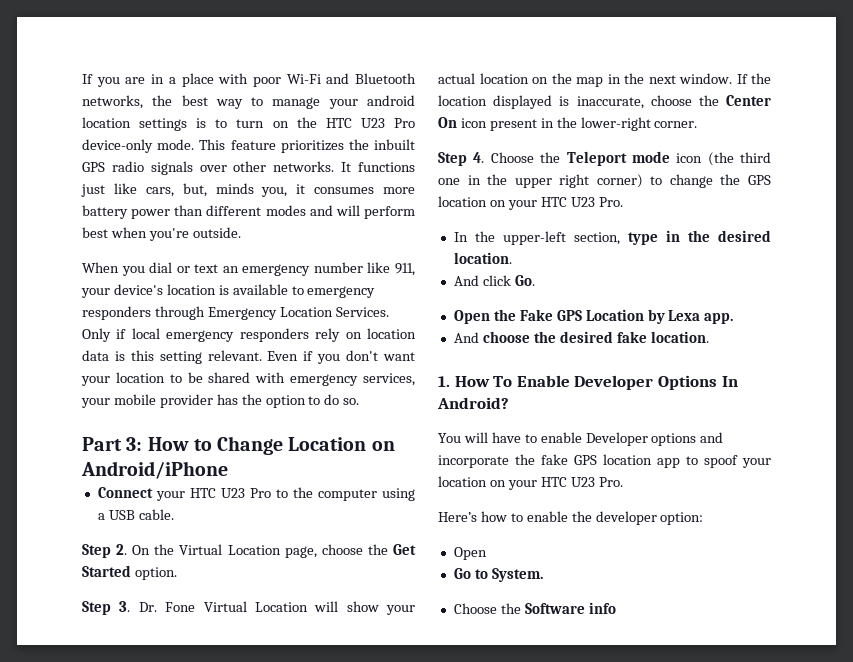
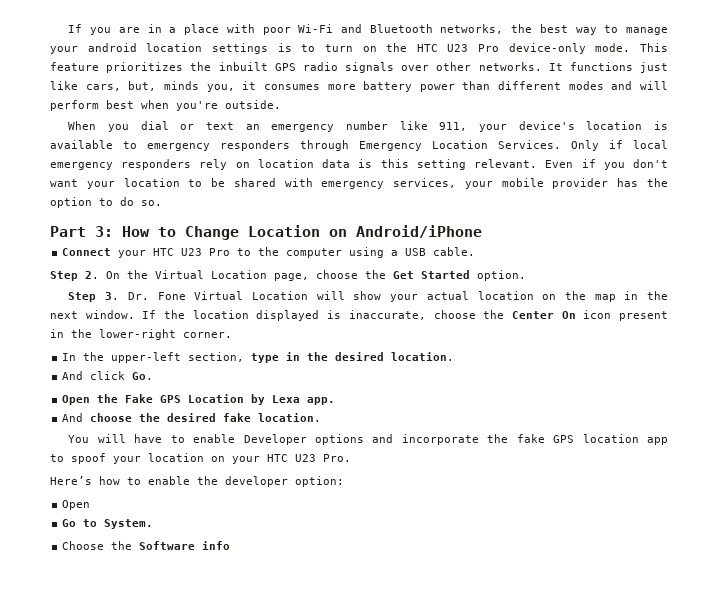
- Step 4. Choose the Teleport mode icon (the third one in the upper right corner) to change the GPS location on your HTC U23 Pro.
- 1. How To Enable Developer Options In Android?

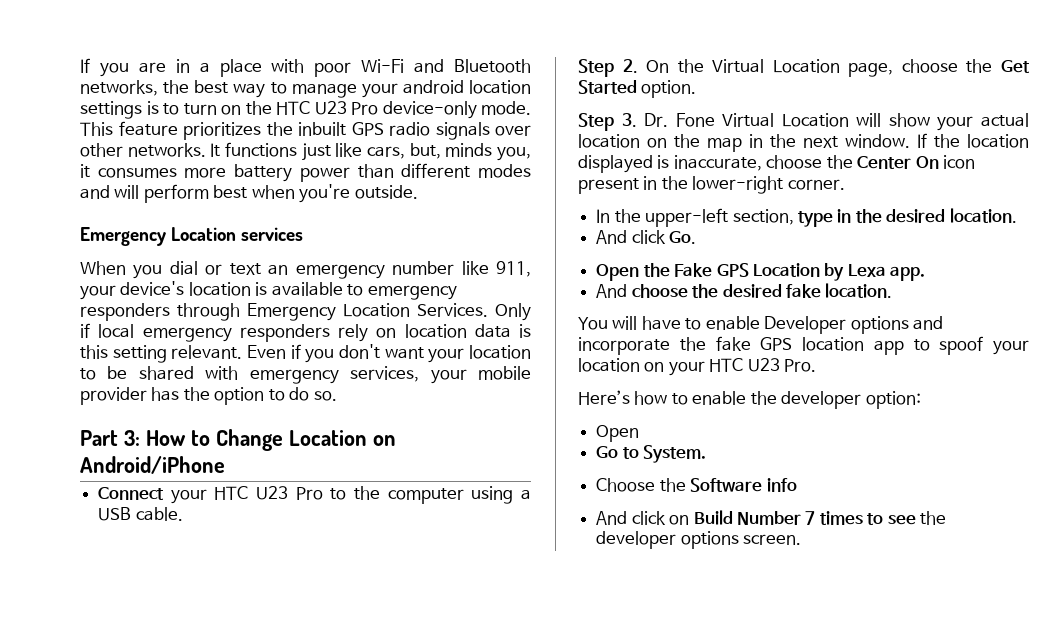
+ Emergency Location services
+ And click on Build Number 7 times to see the developer options screen.

